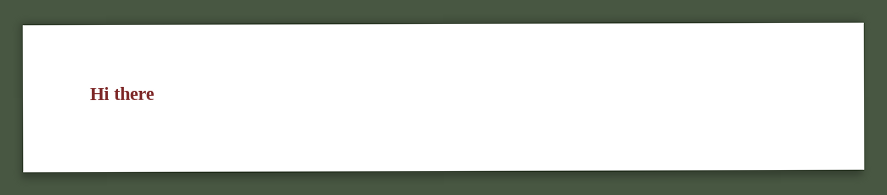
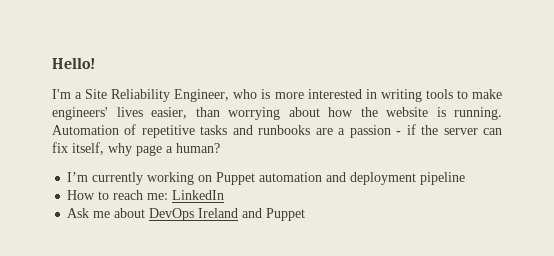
- Hi there
+ Hello!
+ I'm a Site Reliability Engineer, who is more interested in writing tools to make engineers' lives easier, than worrying about how the website is running. Automation of repetitive tasks and runbooks are a passion - if the server can fix itself, why page a human?
+ I’m currently working on Puppet automation and deployment pipeline
+ How to reach me: LinkedIn
+ Ask me about DevOps Ireland and Puppet

